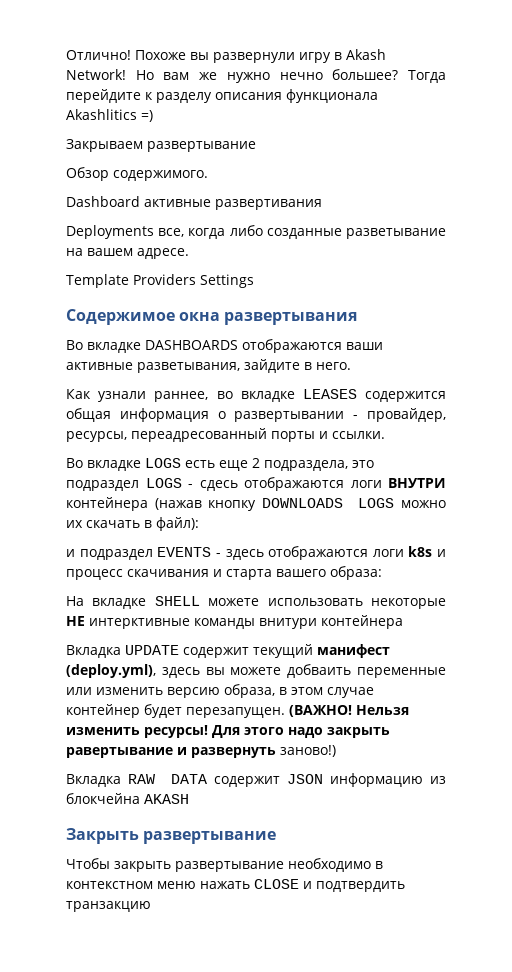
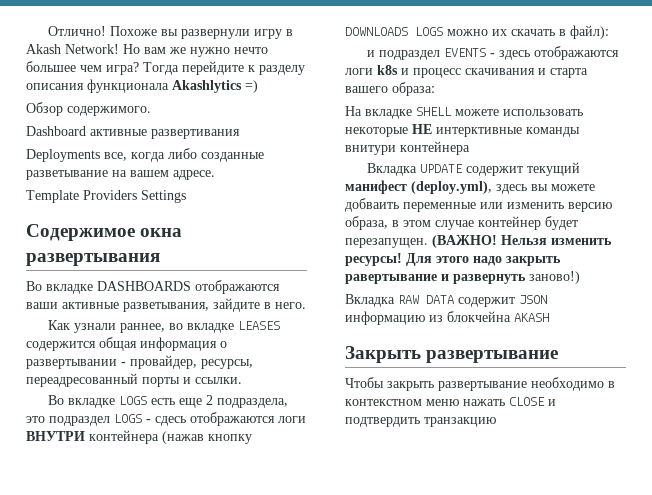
- Но вам же нужно нечно большее?
+ Но вам же нужно нечто большее чем игра?
- Тогда перейдите к разделу описания функционала Akashlitics =)
+ Тогда перейдите к разделу описания функционала Akashlytics =)
- Закрываем развертывание

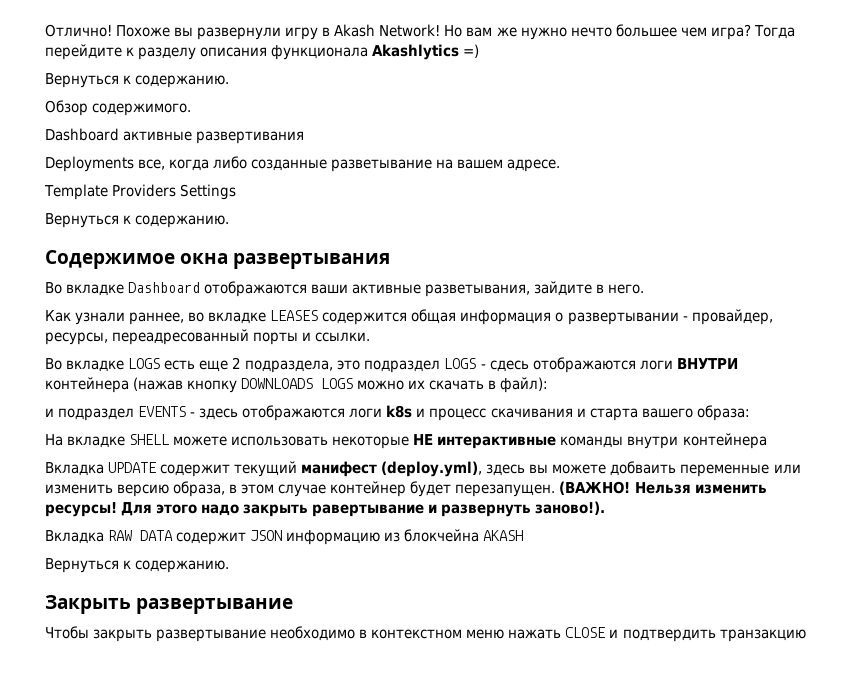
  Тогда перейдите к разделу описания функционала Akashlytics =)
+ Вернуться к содержанию.
  Template Providers Settings
+ Вернуться к содержанию.
- Во вкладке DASHBOARDS отображаются ваши активные разветывания, зайдите в него.
+ Во вкладке Dashboard отображаются ваши активные разветывания, зайдите в него.
- На вкладке SHELL можете использовать некоторые НЕ интерктивные команды внитури контейнера
+ На вкладке SHELL можете использовать некоторые НЕ интерактивные команды внутри контейнера
- Для этого надо закрыть равертывание и развернуть заново!)
+ Для этого надо закрыть равертывание и развернуть заново!).
  Вкладка RAW DATA содержит JSON информацию из блокчейна AKASH
+ Вернуться к содержанию.

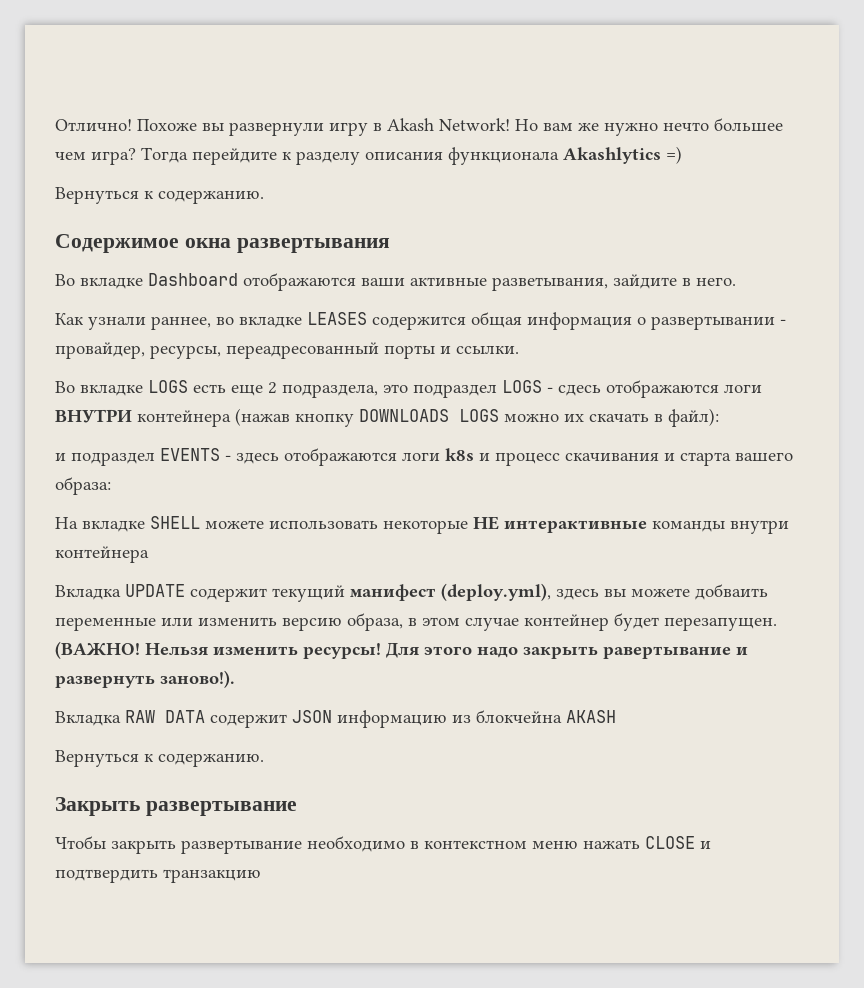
- Обзор содержимого.
- Dashboard активные развертивания
- Deployments все, когда либо созданные разветывание на вашем адресе.
- Template Providers Settings
- Вернуться к содержанию.

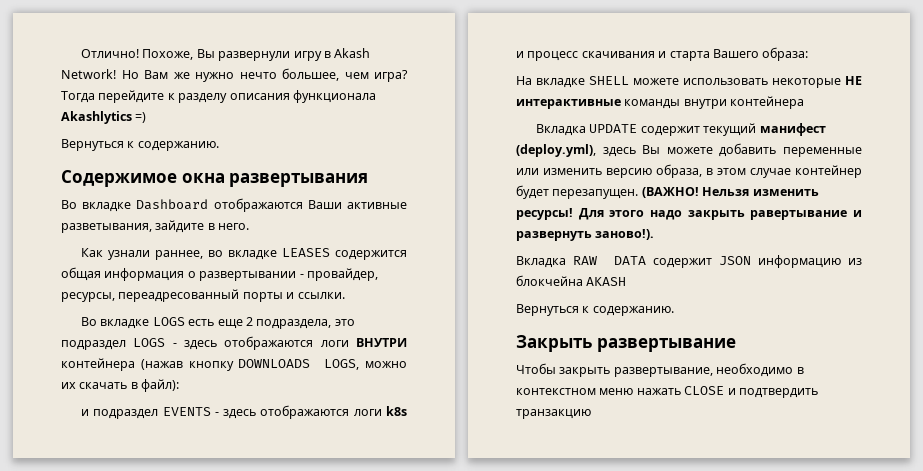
- Похоже вы развернули игру в Akash Network!
+ Похоже, Вы развернули игру в Akash Network!
- Но вам же нужно нечто большее чем игра?
+ Но Вам же нужно нечто большее, чем игра?
- Во вкладке Dashboard отображаются ваши активные разветывания, зайдите в него.
+ Во вкладке Dashboard отображаются Ваши активные разветывания, зайдите в него.
- Во вкладке LOGS есть еще 2 подраздела, это подраздел LOGS - сдесь отображаются логи ВНУТРИ контейнера (нажав кнопку DOWNLOADS LOGS можно их скачать в файл):
+ Во вкладке LOGS есть еще 2 подраздела, это подраздел LOGS - здесь отображаются логи ВНУТРИ контейнера (нажав кнопку DOWNLOADS LOGS, можно их скачать в файл):
- и подраздел EVENTS - здесь отображаются логи k8s и процесс скачивания и старта вашего образа:
+ и подраздел EVENTS - здесь отображаются логи k8s и процесс скачивания и старта Вашего образа:
- Вкладка UPDATE содержит текущий манифест (deploy.yml), здесь вы можете добваить переменные или изменить версию образа, в этом случае контейнер будет перезапущен.
+ Вкладка UPDATE содержит текущий манифест (deploy.yml), здесь Вы можете добавить переменные или изменить версию образа, в этом случае контейнер будет перезапущен.
- Чтобы закрыть развертывание необходимо в контекстном меню нажать CLOSE и подтвердить транзакцию
+ Чтобы закрыть развертывание, необходимо в контекстном меню нажать CLOSE и подтвердить транзакцию

